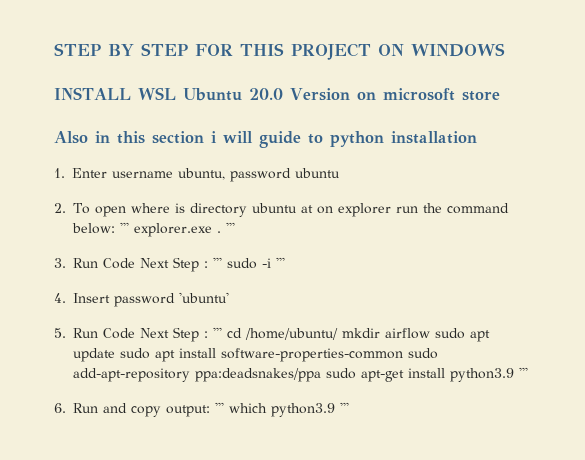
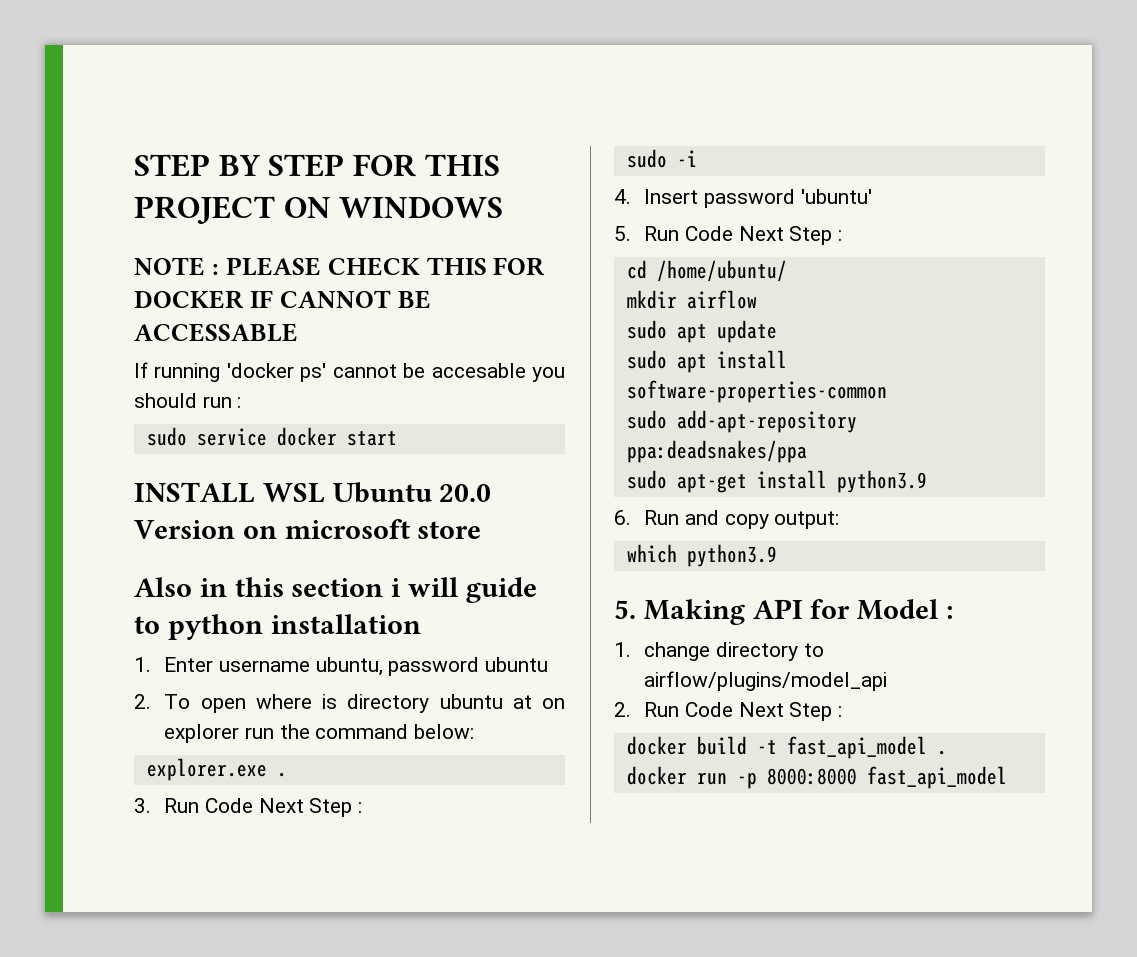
+ NOTE : PLEASE CHECK THIS FOR DOCKER IF CANNOT BE ACCESSABLE
+ If running 'docker ps' cannot be accesable you should run :
+ sudo service docker start
- 2. To open where is directory ubuntu at on explorer run the command below: ''' explorer.exe . '''
+ 2. To open where is directory ubuntu at on explorer run the command below:
+ explorer.exe .
- 3. Run Code Next Step : ''' sudo -i '''
+ 3. Run Code Next Step :
+ sudo -i
- 5. Run Code Next Step : ''' cd /home/ubuntu/ mkdir airflow sudo apt update sudo apt install software-properties-common sudo add-apt-repository ppa:deadsnakes/ppa sudo apt-get install python3.9 '''
+ 5. Run Code Next Step :
+ cd /home/ubuntu/
+ mkdir airflow
+ sudo apt update
+ sudo apt install software-properties-common
+ sudo add-apt-repository ppa:deadsnakes/ppa
+ sudo apt-get install python3.9
- 6. Run and copy output: ''' which python3.9 '''
+ 6. Run and copy output:
+ which python3.9
+ 5. Making API for Model :
+ 1. change directory to airflow/plugins/model_api
+ 2. Run Code Next Step :
+ docker build -t fast_api_model .
+ docker run -p 8000:8000 fast_api_model

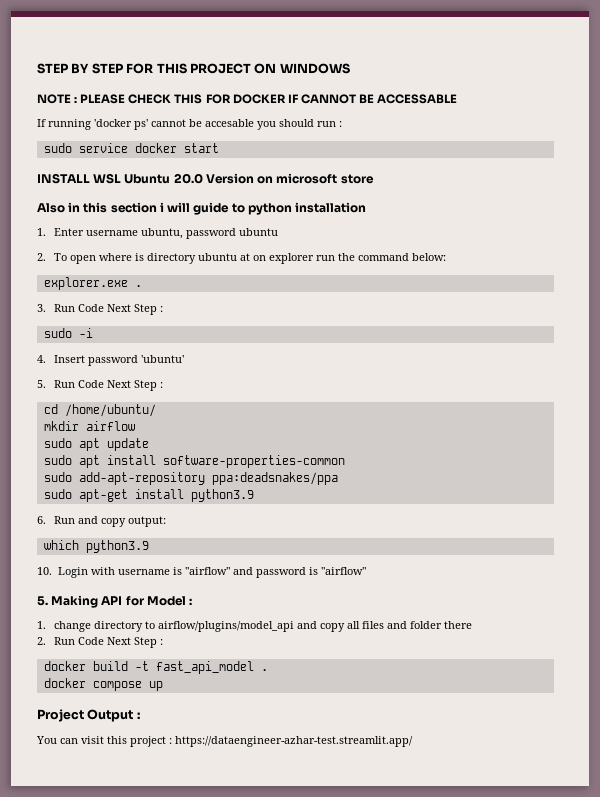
+ 10. Login with username is "airflow" and password is "airflow"
- 1. change directory to airflow/plugins/model_api
+ 1. change directory to airflow/plugins/model_api and copy all files and folder there
- docker run -p 8000:8000 fast_api_model
+ docker compose up
+ Project Output :
+ You can visit this project : https://dataengineer-azhar-test.streamlit.app/

